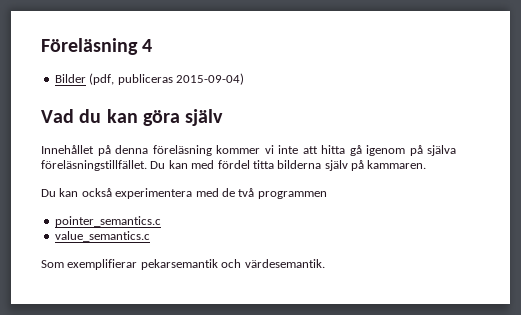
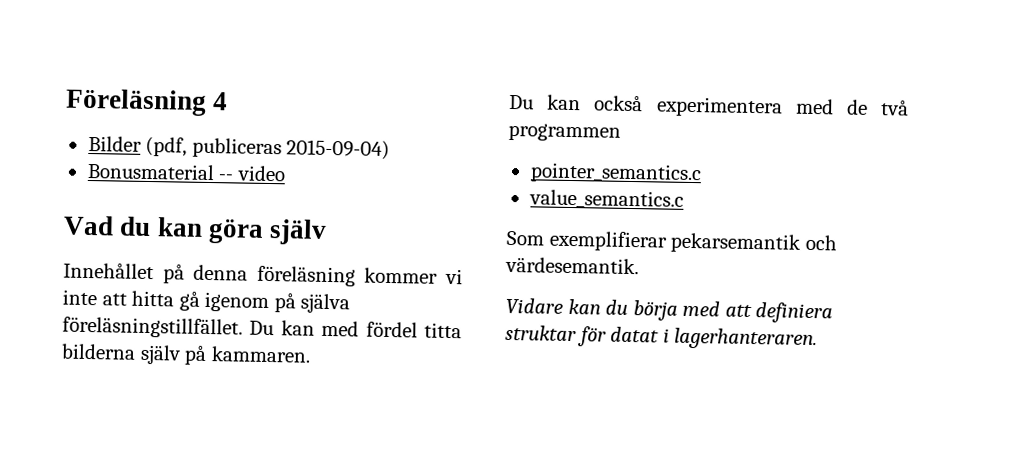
+ Bonusmaterial -- video
+ Vidare kan du börja med att definiera struktar för datat i lagerhanteraren.

